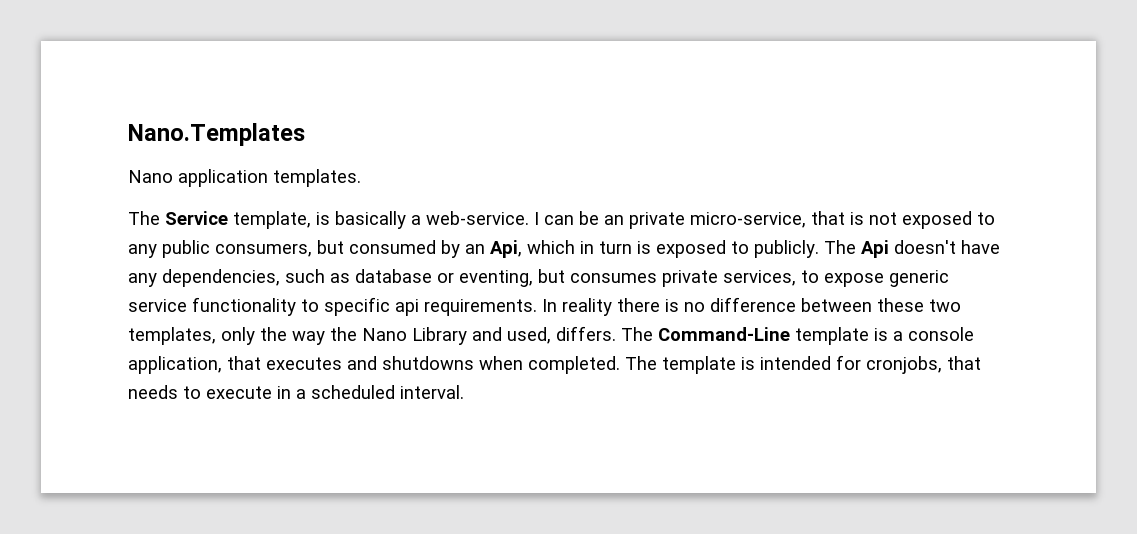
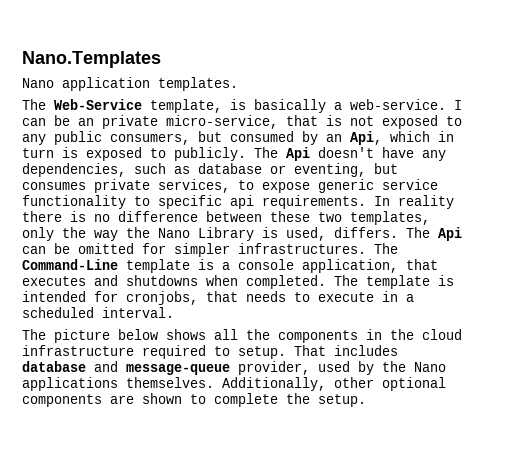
- The Service template, is basically a web-service.
+ The Web-Service template, is basically a web-service.
- In reality there is no difference between these two templates, only the way the Nano Library and used, differs.
+ In reality there is no difference between these two templates, only the way the Nano Library is used, differs.
- The Command-Line template is a console application, that executes and shutdowns when completed.
+ The Api can be omitted for simpler infrastructures. The Command-Line template is a console application, that executes and shutdowns when completed.
+ The picture below shows all the components in the cloud infrastructure required to setup. That includes database and message-queue provider, used by the Nano applications themselves. Additionally, other optional components are shown to complete the setup.

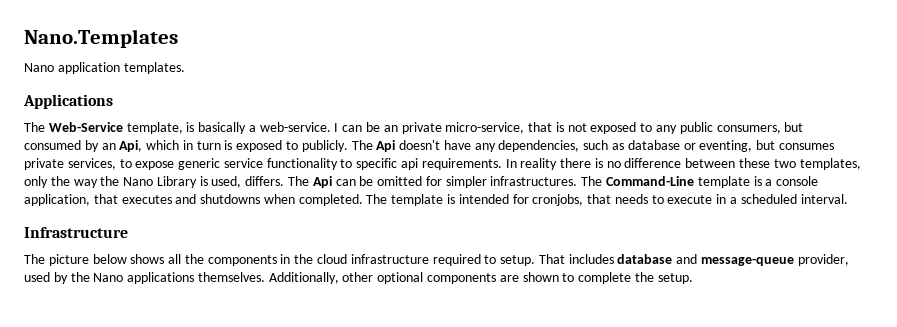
+ Applications
+ Infrastructure

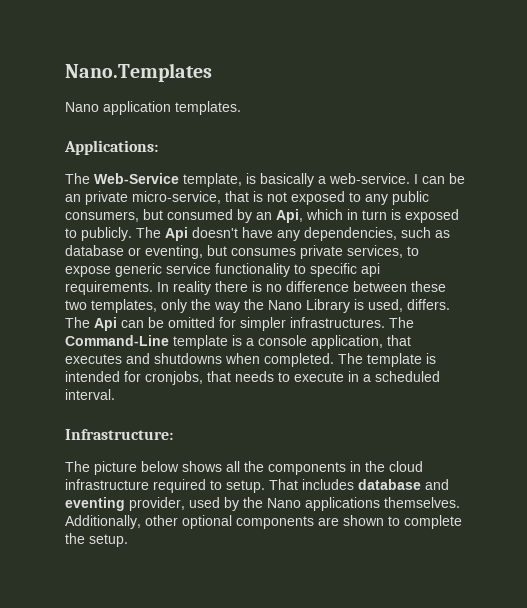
- Applications
+ Applications:
- Infrastructure
+ Infrastructure:
- That includes database and message-queue provider, used by the Nano applications themselves.
+ That includes database and eventing provider, used by the Nano applications themselves.

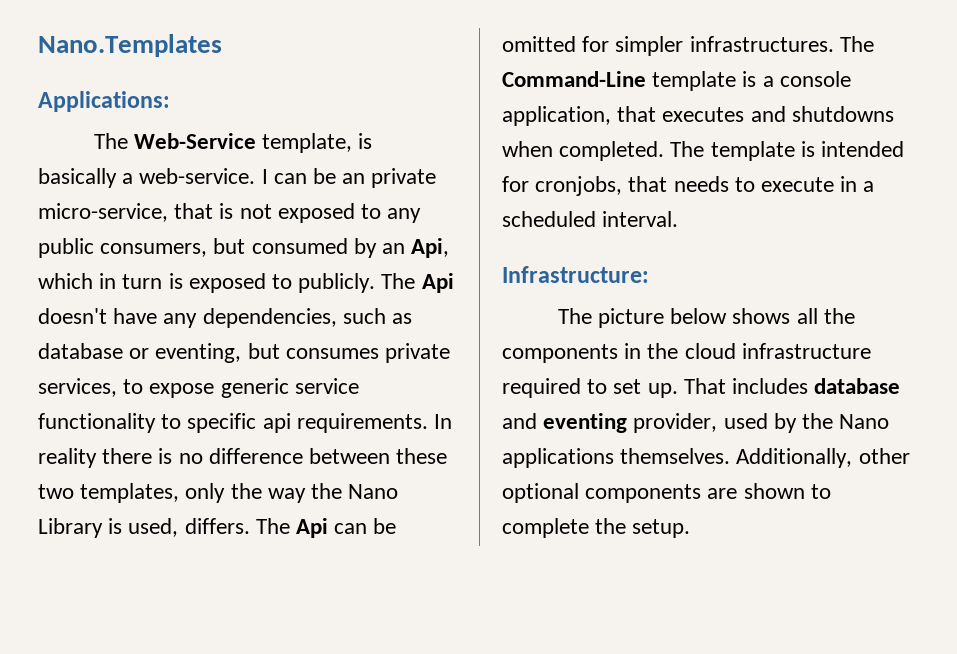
- Nano application templates.
- The picture below shows all the components in the cloud infrastructure required to setup.
+ The picture below shows all the components in the cloud infrastructure required to set up.

